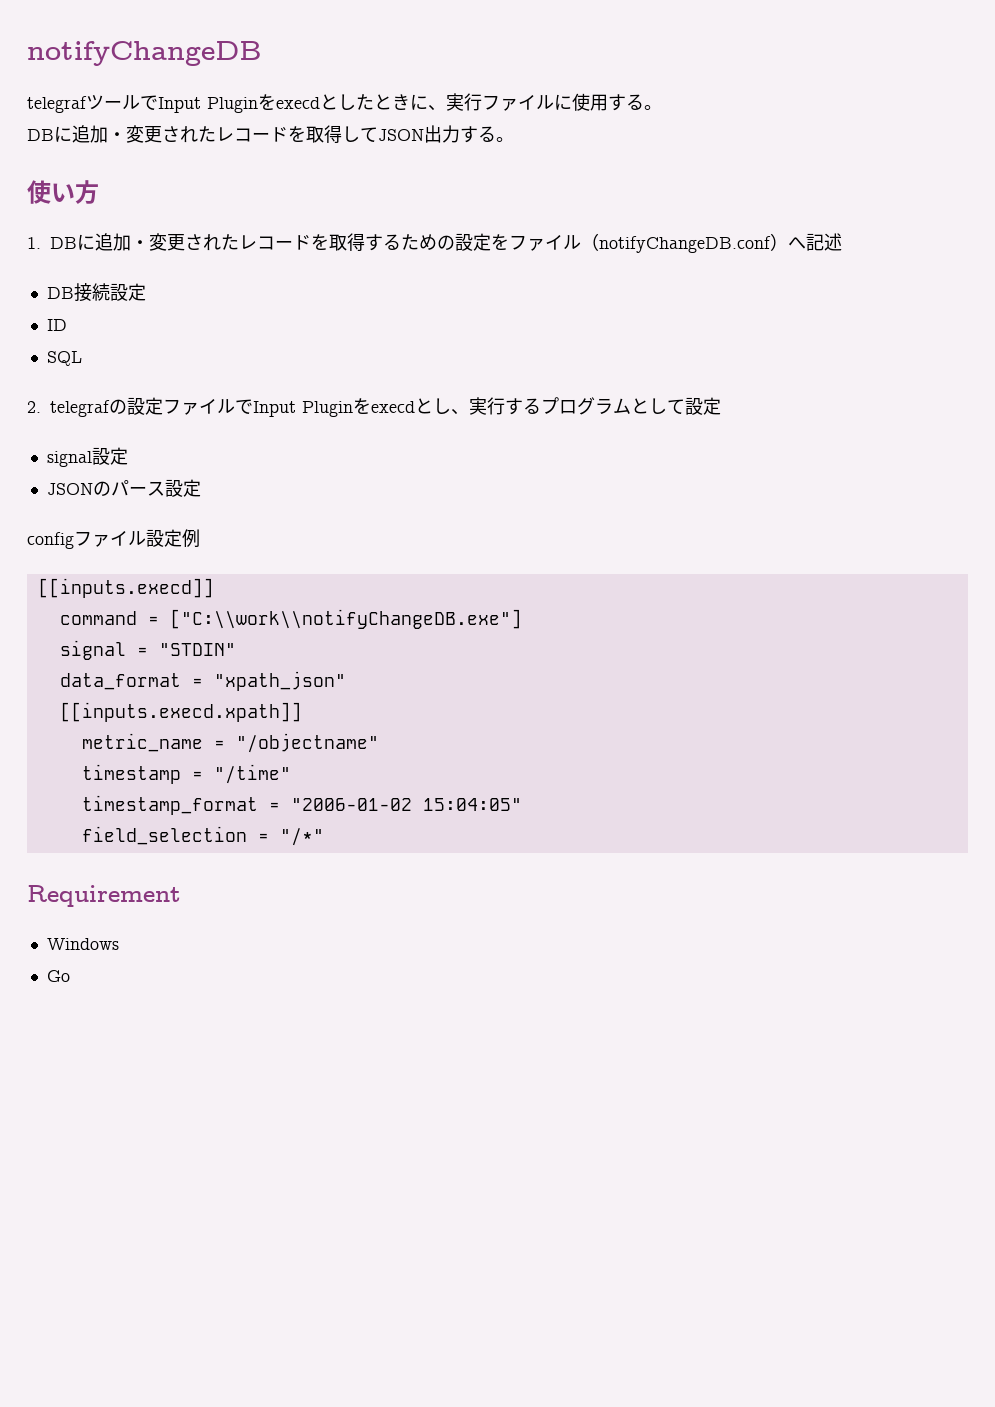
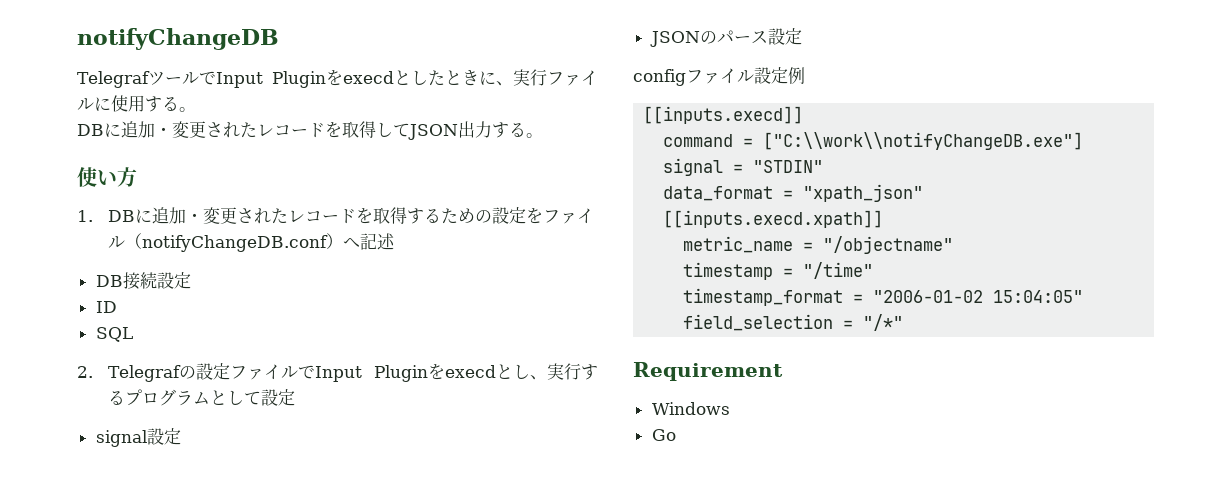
- telegrafツールでInput Pluginをexecdとしたときに、実行ファイルに使用する。
+ TelegrafツールでInput Pluginをexecdとしたときに、実行ファイルに使用する。
- 2. telegrafの設定ファイルでInput Pluginをexecdとし、実行するプログラムとして設定
+ 2. Telegrafの設定ファイルでInput Pluginをexecdとし、実行するプログラムとして設定

